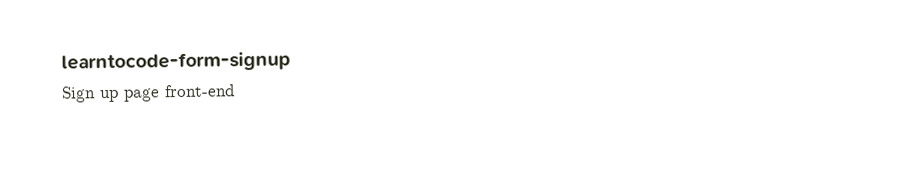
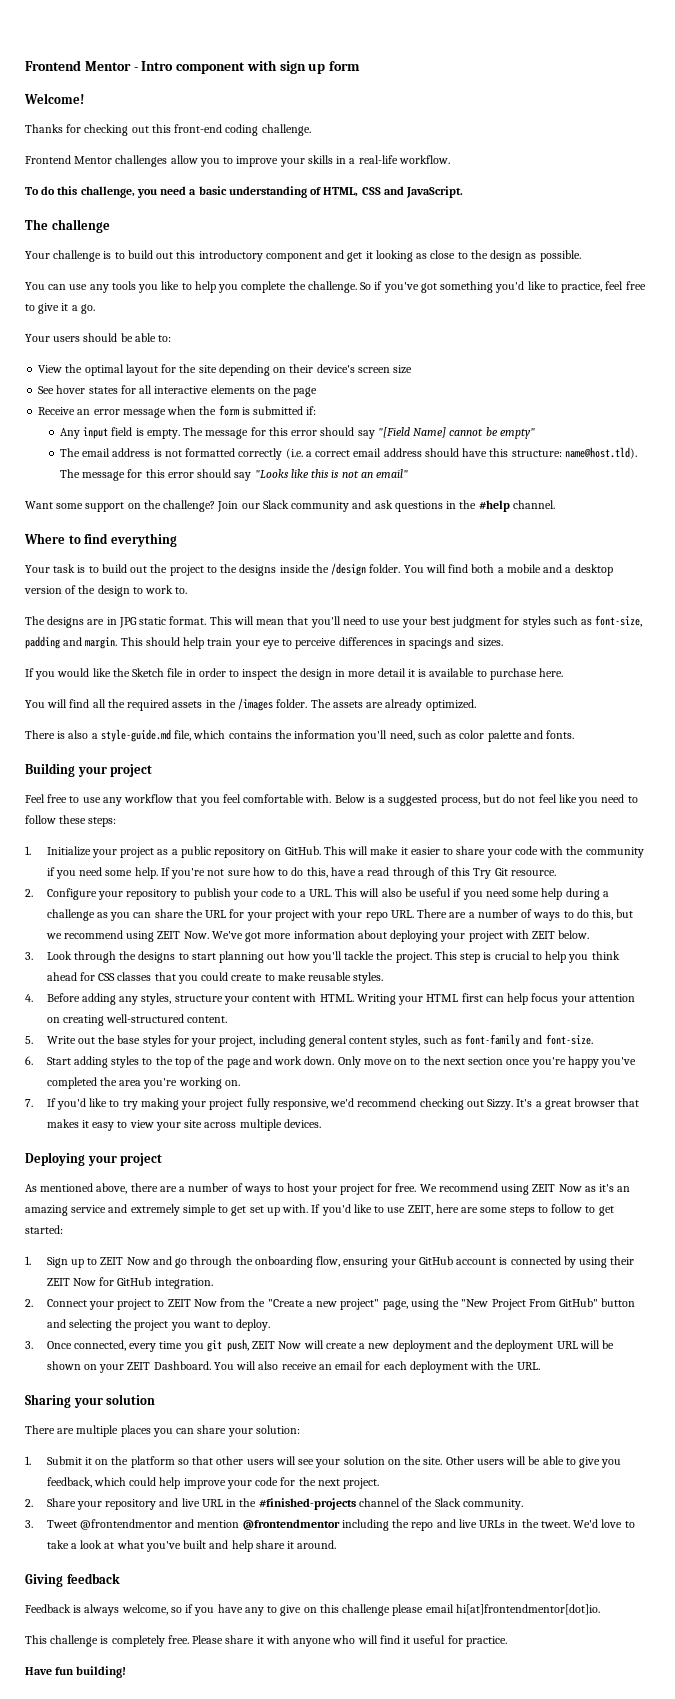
- learntocode-form-signup
- Sign up page front-end
+ Frontend Mentor - Intro component with sign up form
+ Welcome!
+ Thanks for checking out this front-end coding challenge.
+ Frontend Mentor challenges allow you to improve your skills in a real-life workflow.
+ To do this challenge, you need a basic understanding of HTML, CSS and JavaScript.
+ The challenge
+ Your challenge is to build out this introductory component and get it looking as close to the design as possible.
+ You can use any tools you like to help you complete the challenge. So if you've got something you'd like to practice, feel free to give it a go.
+ Your users should be able to:
+ View the optimal layout for the site depending on their device's screen size
+ See hover states for all interactive elements on the page
+ Receive an error message when the form is submitted if:
+ Any input field is empty. The message for this error should say "[Field Name] cannot be empty"
+ The email address is not formatted correctly (i.e. a correct email address should have this structure: name@host.tld). The message for this error should say "Looks like this is not an email"
+ Want some support on the challenge? Join our Slack community and ask questions in the #help channel.
+ Where to find everything
+ Your task is to build out the project to the designs inside the /design folder. You will find both a mobile and a desktop version of the design to work to.
+ The designs are in JPG static format. This will mean that you'll need to use your best judgment for styles such as font-size, padding and margin. This should help train your eye to perceive differences in spacings and sizes.
+ If you would like the Sketch file in order to inspect the design in more detail it is available to purchase here.
+ You will find all the required assets in the /images folder. The assets are already optimized.
+ There is also a style-guide.md file, which contains the information you'll need, such as color palette and fonts.
+ Building your project
+ Feel free to use any workflow that you feel comfortable with. Below is a suggested process, but do not feel like you need to follow these steps:
+ 1. Initialize your project as a public repository on GitHub. This will make it easier to share your code with the community if you need some help. If you're not sure how to do this, have a read through of this Try Git resource.
+ 2. Configure your repository to publish your code to a URL. This will also be useful if you need some help during a challenge as you can share the URL for your project with your repo URL. There are a number of ways to do this, but we recommend using ZEIT Now. We've got more information about deploying your project with ZEIT below.
+ 3. Look through the designs to start planning out how you'll tackle the project. This step is crucial to help you think ahead for CSS classes that you could create to make reusable styles.
+ 4. Before adding any styles, structure your content with HTML. Writing your HTML first can help focus your attention on creating well-structured content.
+ 5. Write out the base styles for your project, including general content styles, such as font-family and font-size.
+ 6. Start adding styles to the top of the page and work down. Only move on to the next section once you're happy you've completed the area you're working on.
+ 7. If you'd like to try making your project fully responsive, we'd recommend checking out Sizzy. It's a great browser that makes it easy to view your site across multiple devices.
+ Deploying your project
+ As mentioned above, there are a number of ways to host your project for free. We recommend using ZEIT Now as it's an amazing service and extremely simple to get set up with. If you'd like to use ZEIT, here are some steps to follow to get started:
+ 1. Sign up to ZEIT Now and go through the onboarding flow, ensuring your GitHub account is connected by using their ZEIT Now for GitHub integration.
+ 2. Connect your project to ZEIT Now from the "Create a new project" page, using the "New Project From GitHub" button and selecting the project you want to deploy.
+ 3. Once connected, every time you git push, ZEIT Now will create a new deployment and the deployment URL will be shown on your ZEIT Dashboard. You will also receive an email for each deployment with the URL.
+ Sharing your solution
+ There are multiple places you can share your solution:
+ 1. Submit it on the platform so that other users will see your solution on the site. Other users will be able to give you feedback, which could help improve your code for the next project.
+ 2. Share your repository and live URL in the #finished-projects channel of the Slack community.
+ 3. Tweet @frontendmentor and mention @frontendmentor including the repo and live URLs in the tweet. We'd love to take a look at what you've built and help share it around.
+ Giving feedback
+ Feedback is always welcome, so if you have any to give on this challenge please email hi[at]frontendmentor[dot]io.
+ This challenge is completely free. Please share it with anyone who will find it useful for practice.
+ Have fun building!

